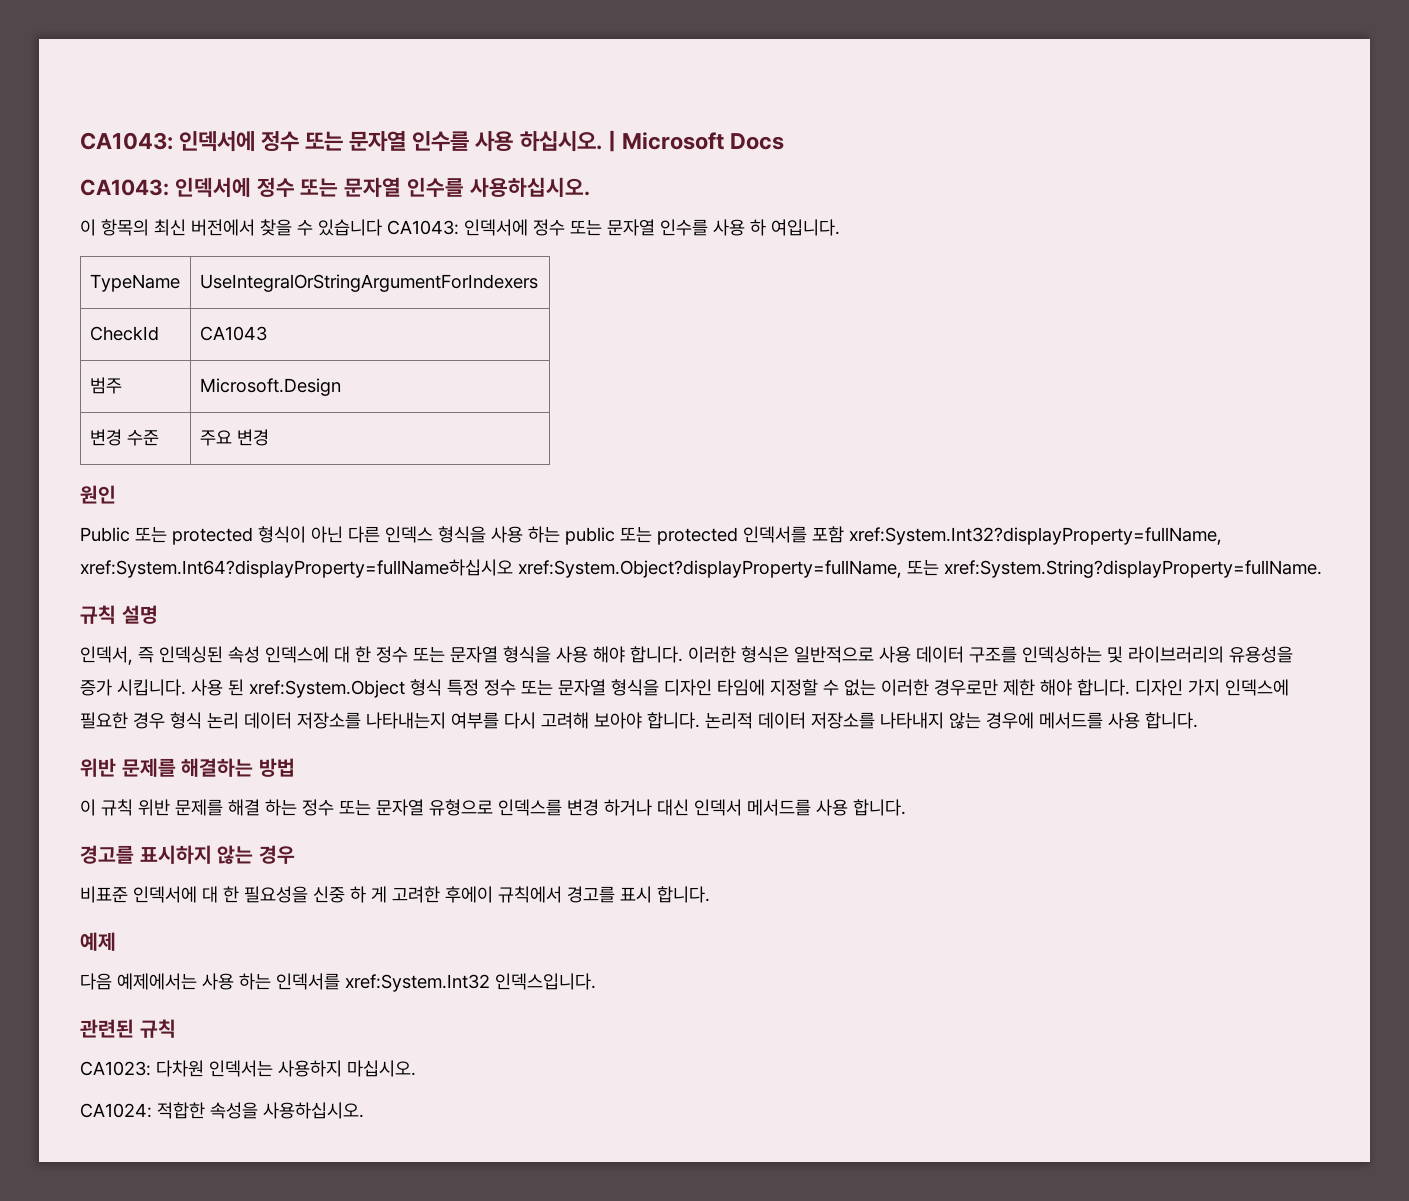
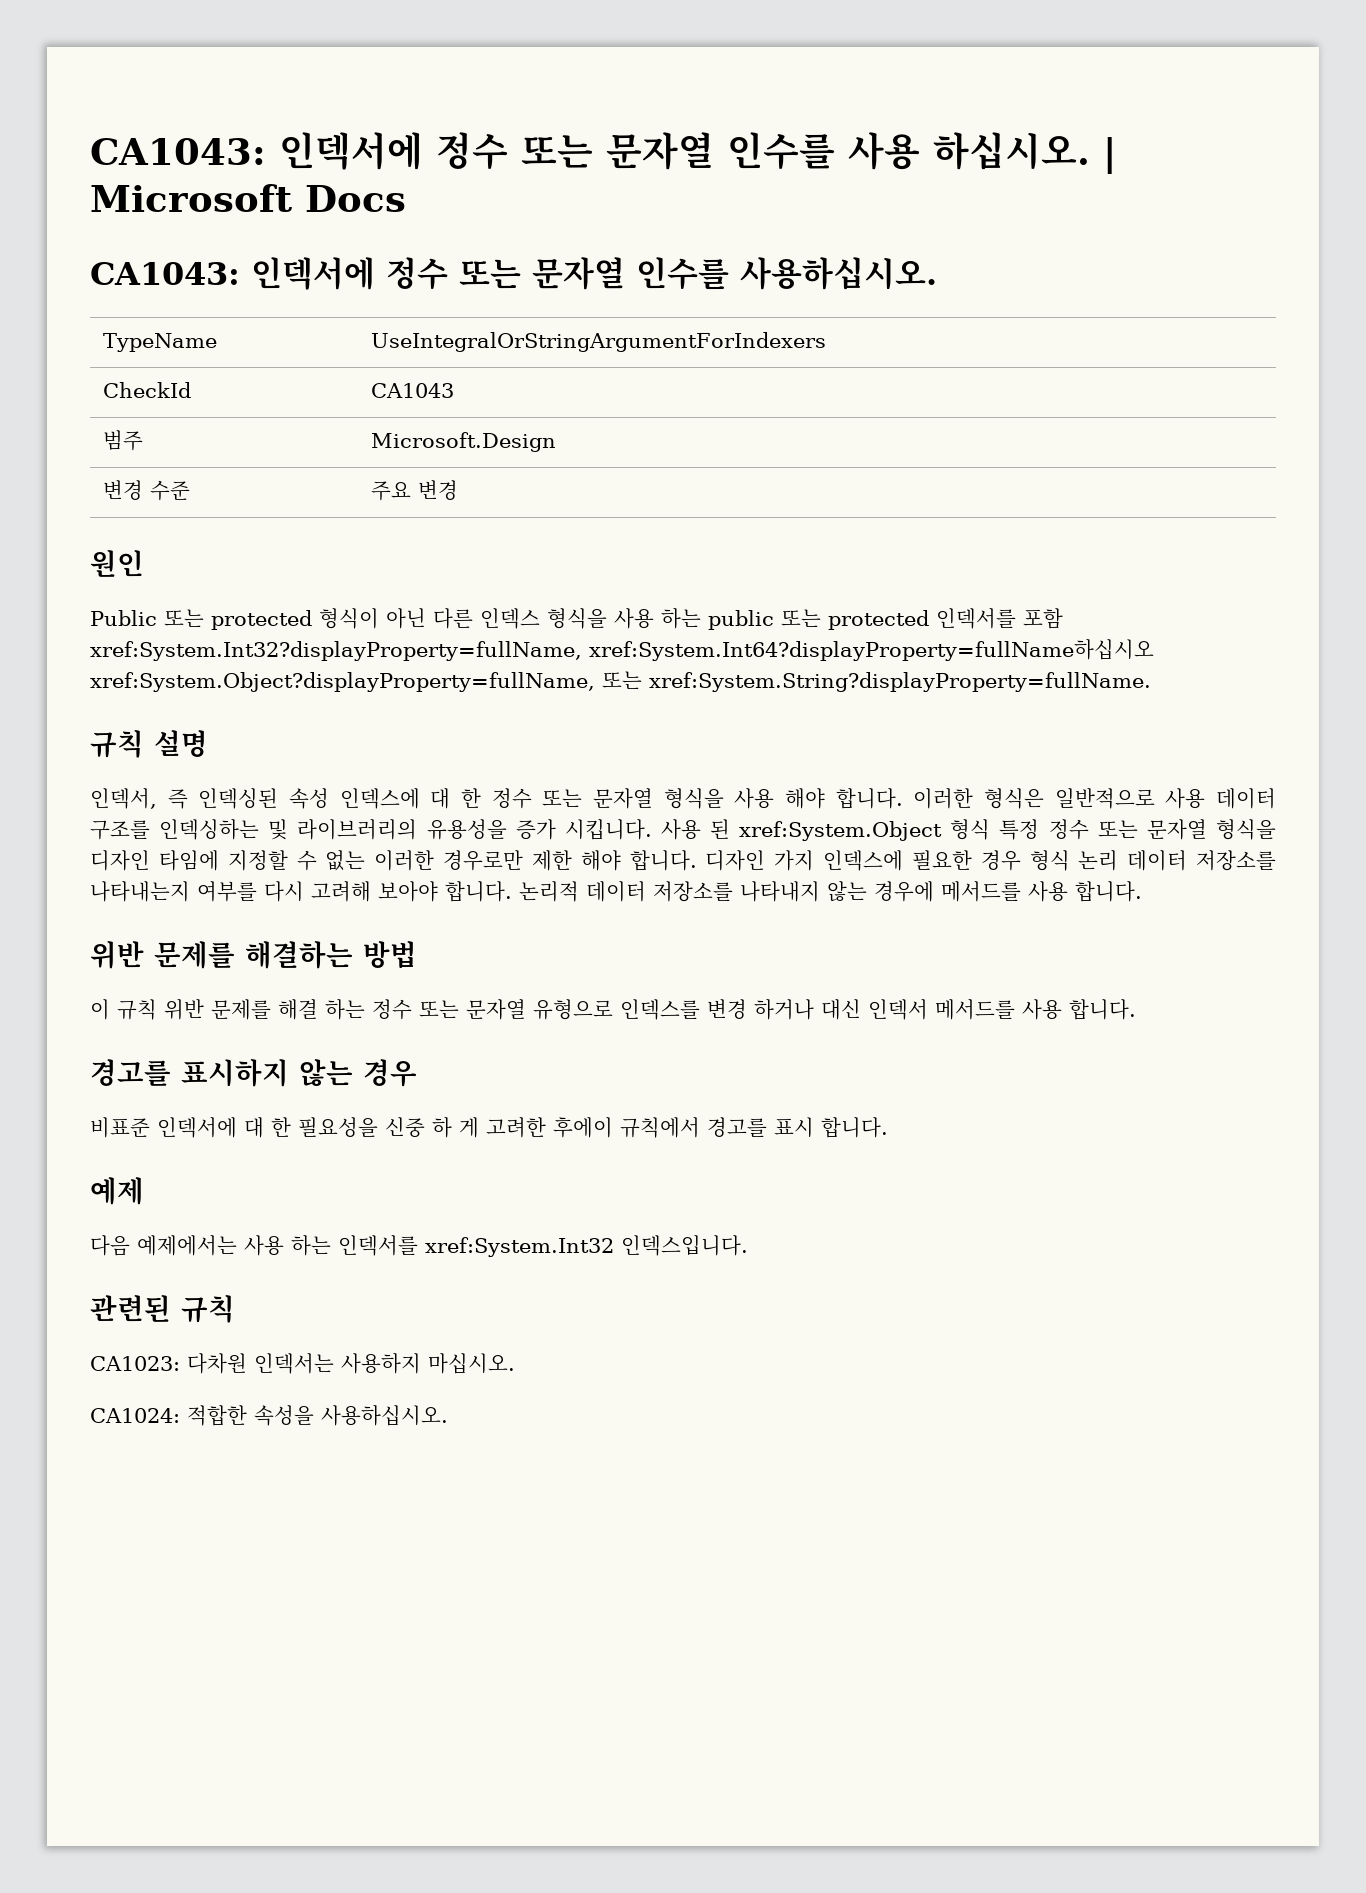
- 이 항목의 최신 버전에서 찾을 수 있습니다 CA1043: 인덱서에 정수 또는 문자열 인수를 사용 하 여입니다.

